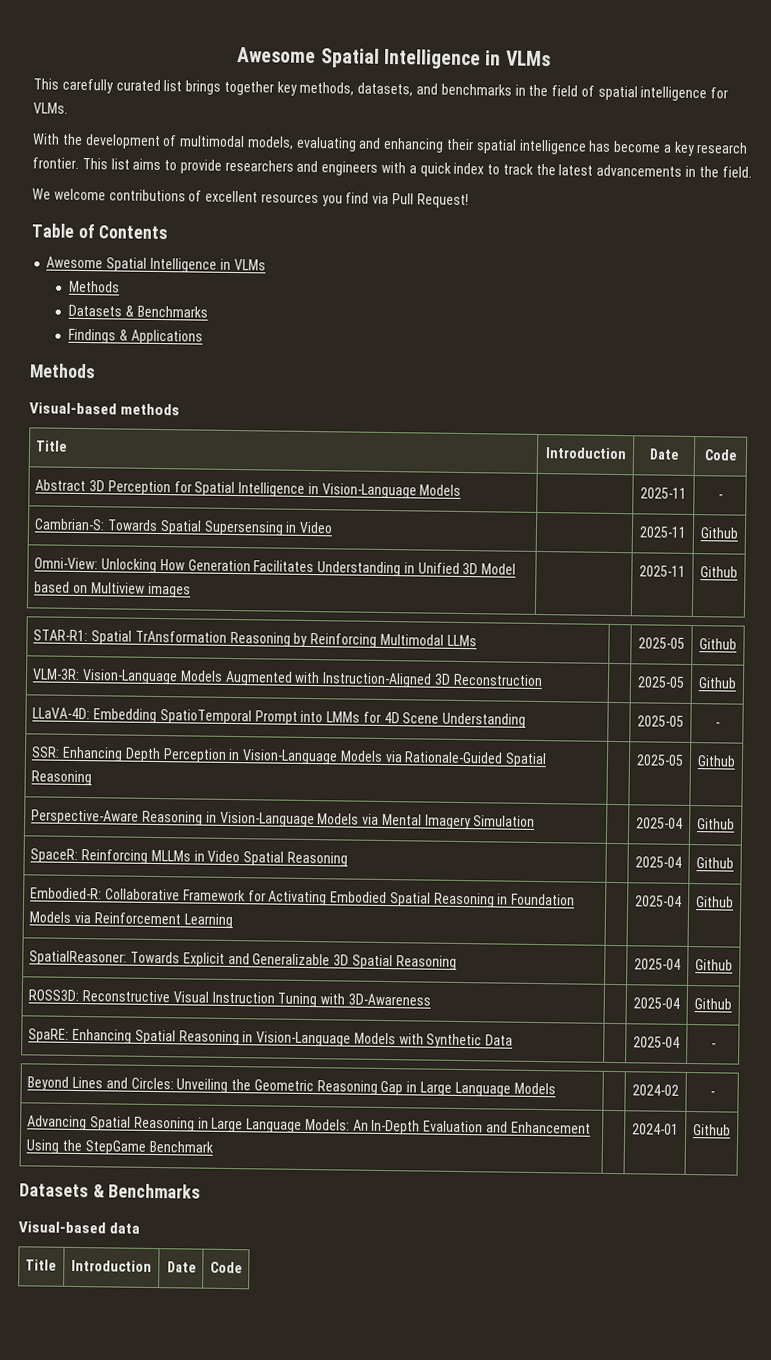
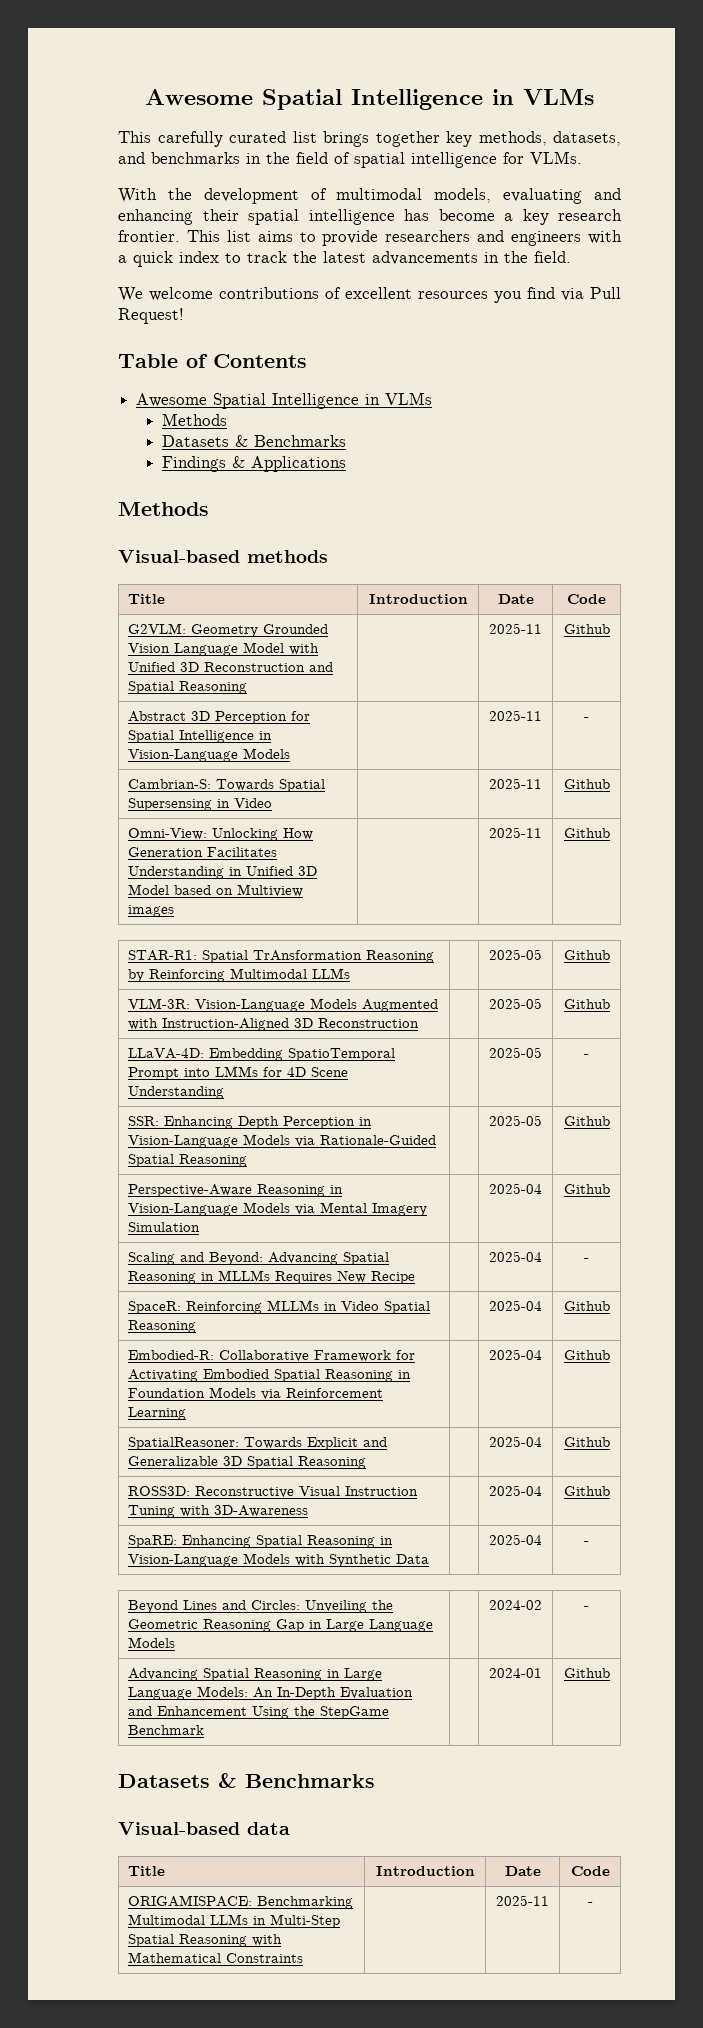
+ G2VLM: Geometry Grounded Vision Language Model with Unified 3D Reconstruction and Spatial Reasoning | | 2025-11 | Github
+ Scaling and Beyond: Advancing Spatial Reasoning in MLLMs Requires New Recipe | | 2025-04 | -
+ ORIGAMISPACE: Benchmarking Multimodal LLMs in Multi-Step Spatial Reasoning with Mathematical Constraints | | 2025-11 | -

